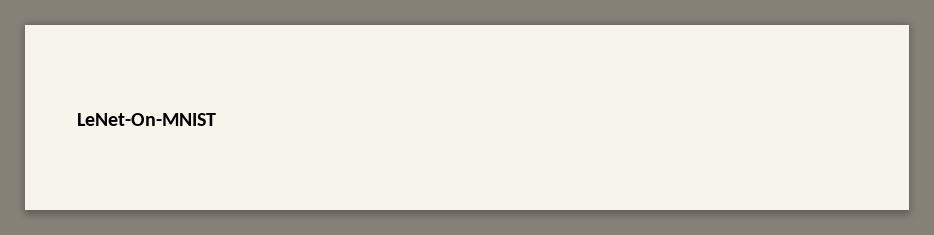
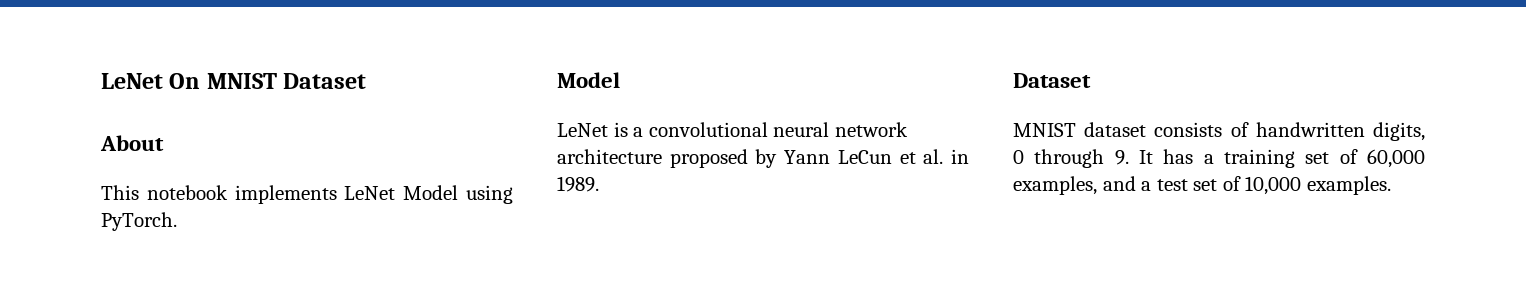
- LeNet-On-MNIST
+ LeNet On MNIST Dataset
+ About
+ This notebook implements LeNet Model using PyTorch.
+ Model
+ LeNet is a convolutional neural network architecture proposed by Yann LeCun et al. in 1989.
+ Dataset
+ MNIST dataset consists of handwritten digits, 0 through 9. It has a training set of 60,000 examples, and a test set of 10,000 examples.

